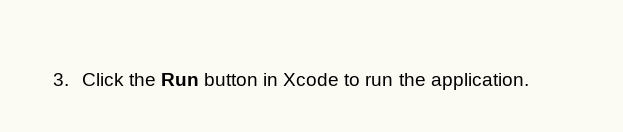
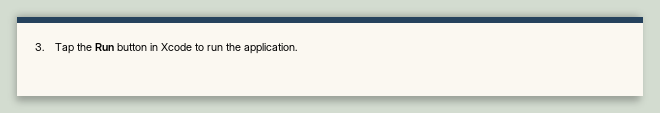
- 3. Click the Run button in Xcode to run the application.
+ 3. Tap the Run button in Xcode to run the application.

